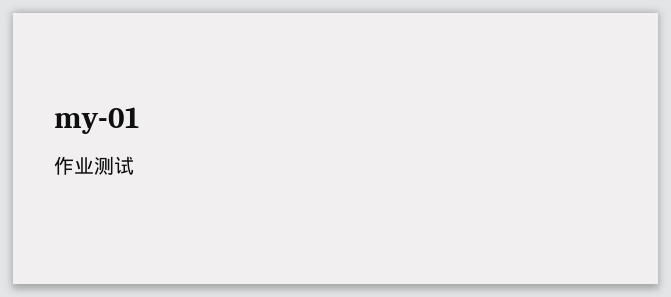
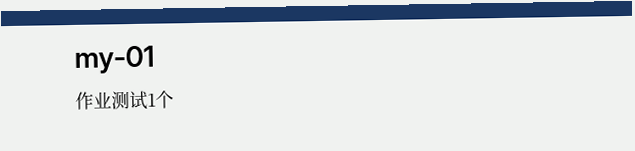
- 作业测试
+ 作业测试1个

